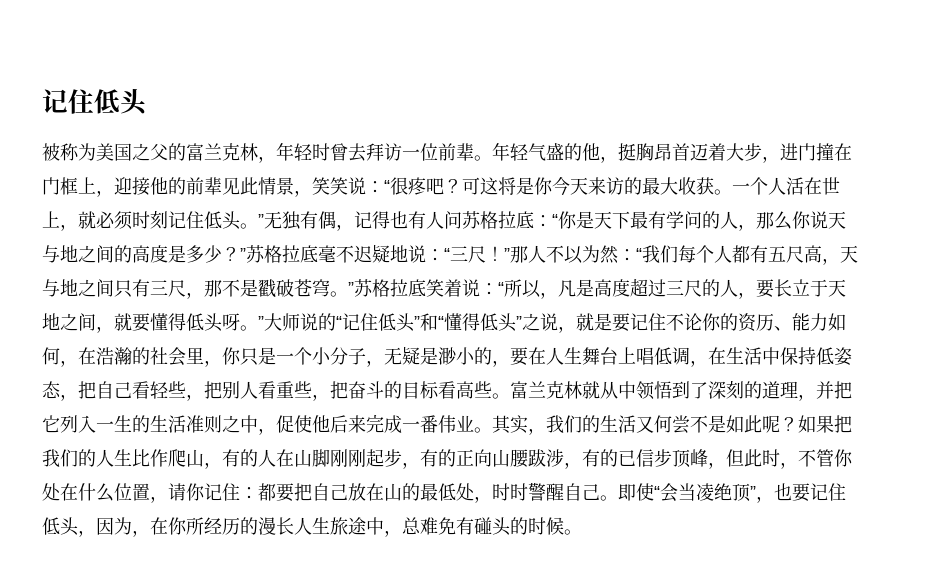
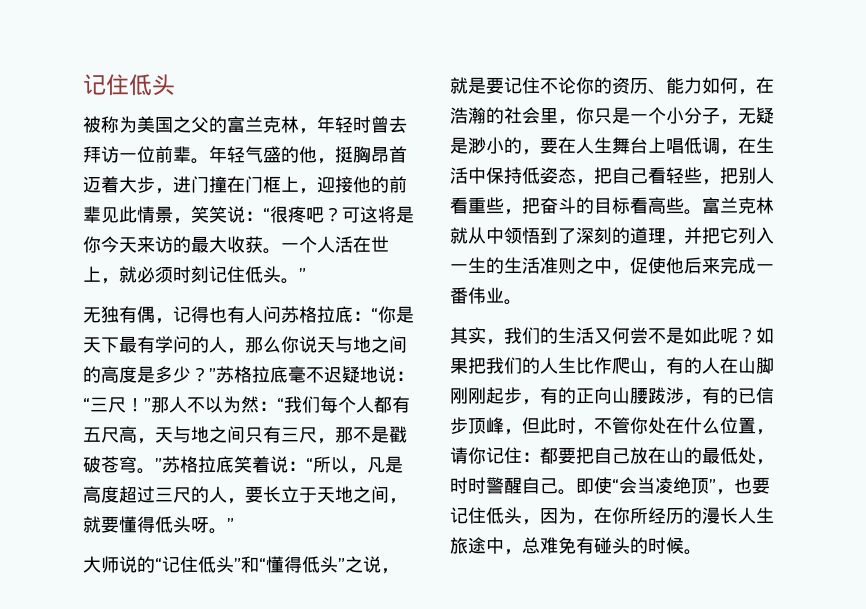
- 一个人活在世上，就必须时刻记住低头。”无独有偶，记得也有人问苏格拉底：
+ 一个人活在世上，就必须时刻记住低头。”
+ 无独有偶，记得也有人问苏格拉底：
- “所以，凡是高度超过三尺的人，要长立于天地之间，就要懂得低头呀。”大师说的“记住低头”和“懂得低头”之说，就是要记住不论你的资历、能力如何，在浩瀚的社会里，你只是一个小分子，无疑是渺小的，要在人生舞台上唱低调，在生活中保持低姿态，把自己看轻些，把别人看重些，把奋斗的目标看高些。
+ “所以，凡是高度超过三尺的人，要长立于天地之间，就要懂得低头呀。”
+ 大师说的“记住低头”和“懂得低头”之说，就是要记住不论你的资历、能力如何，在浩瀚的社会里，你只是一个小分子，无疑是渺小的，要在人生舞台上唱低调，在生活中保持低姿态，把自己看轻些，把别人看重些，把奋斗的目标看高些。
- 富兰克林就从中领悟到了深刻的道理，并把它列入一生的生活准则之中，促使他后来完成一番伟业。其实，我们的生活又何尝不是如此呢？
+ 富兰克林就从中领悟到了深刻的道理，并把它列入一生的生活准则之中，促使他后来完成一番伟业。
+ 其实，我们的生活又何尝不是如此呢？

